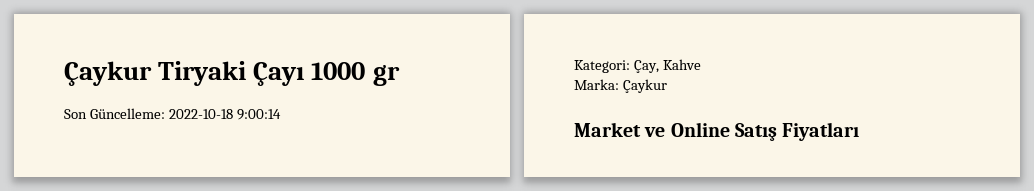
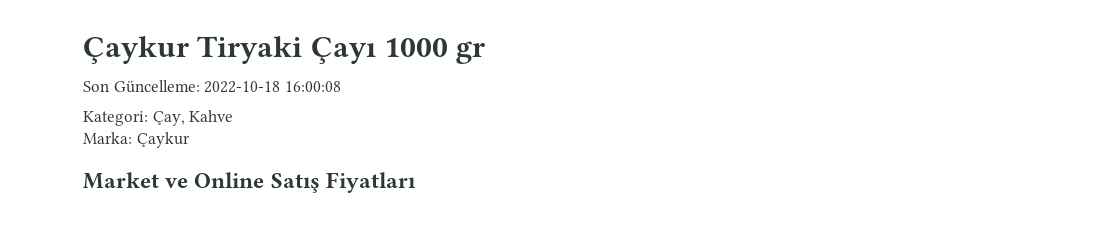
- Son Güncelleme: 2022-10-18 9:00:14
+ Son Güncelleme: 2022-10-18 16:00:08

